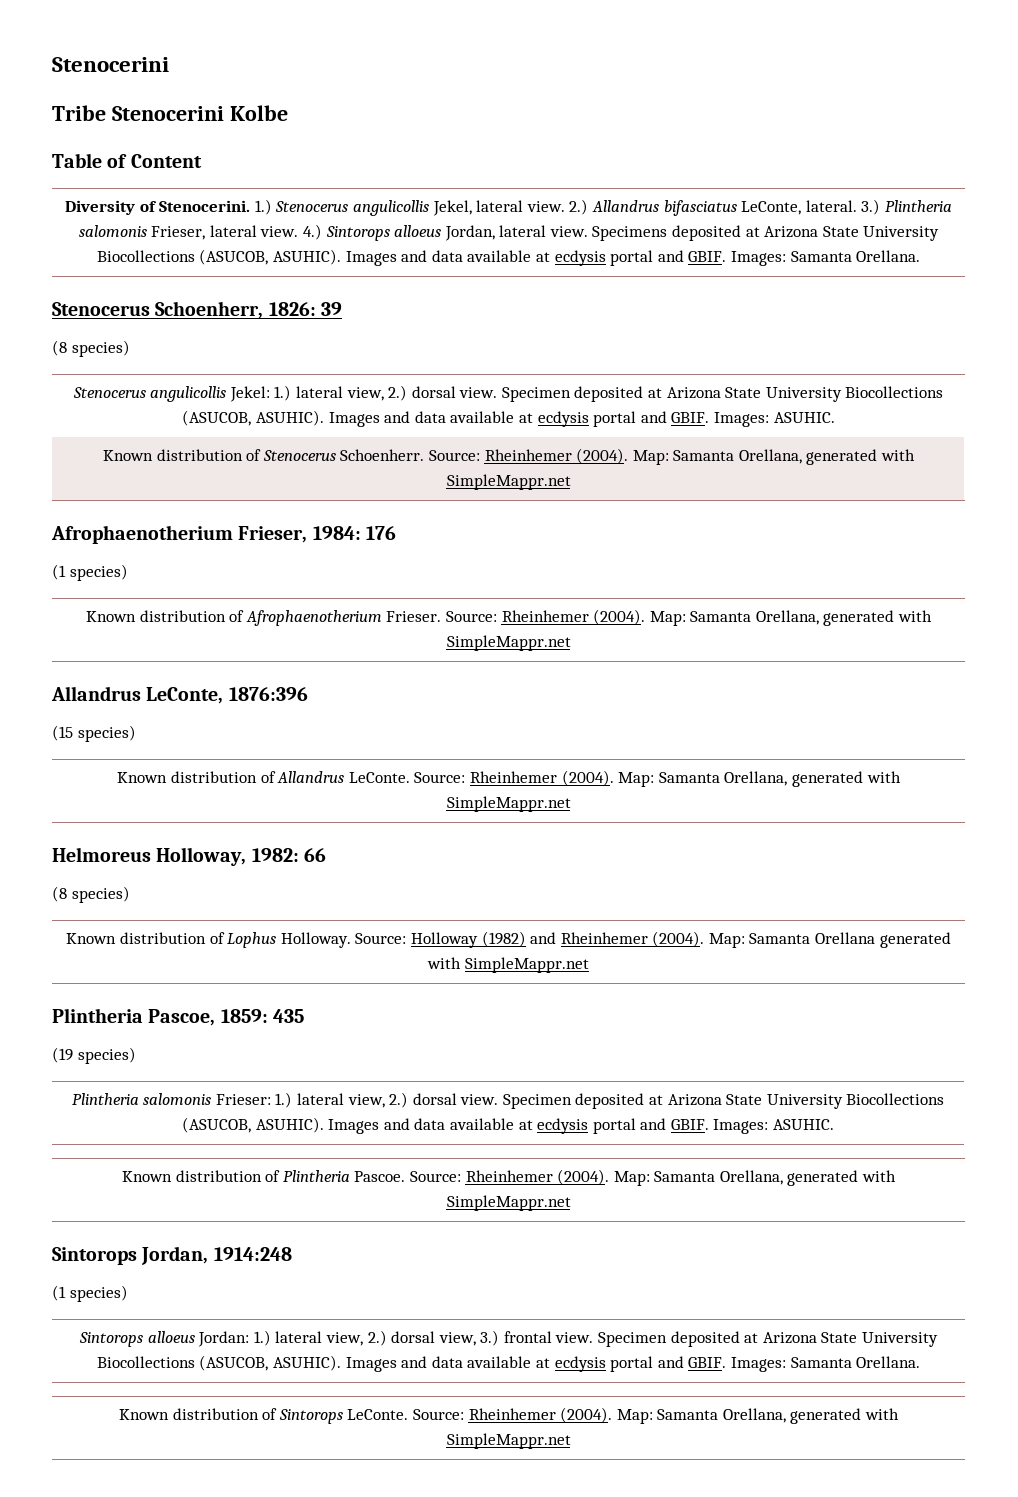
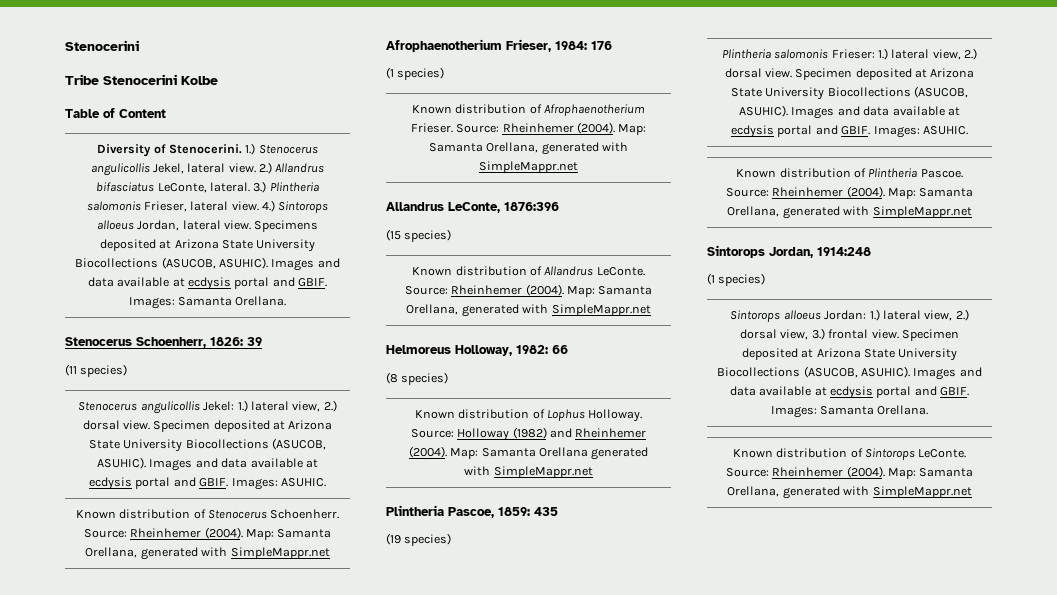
  Stenocerus Schoenherr, 1826: 39
- (8 species)
+ (11 species)

